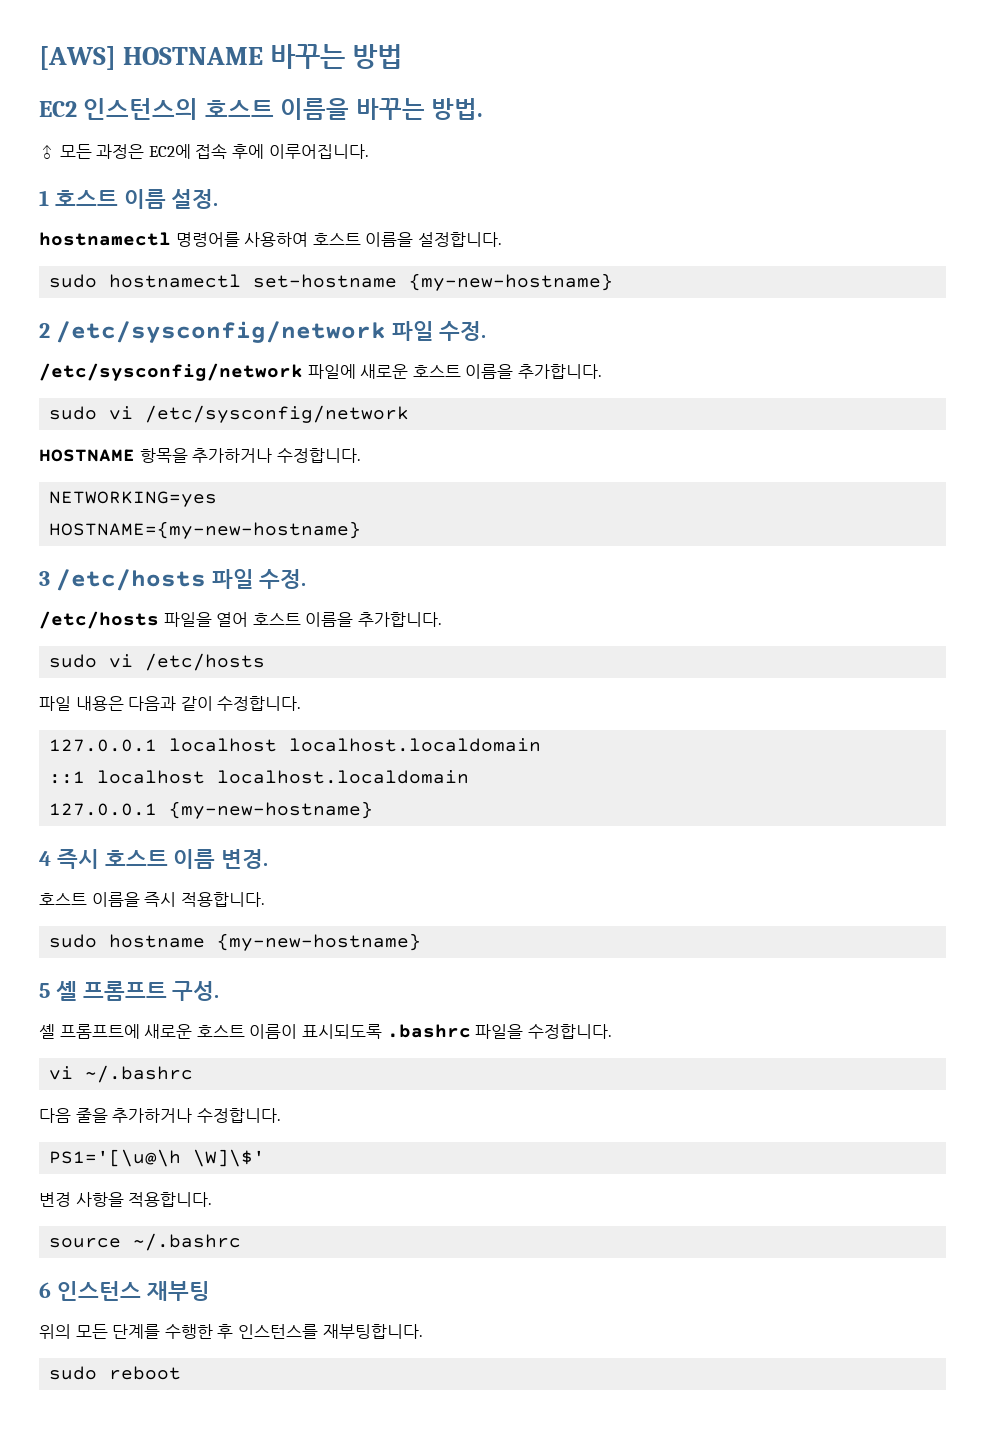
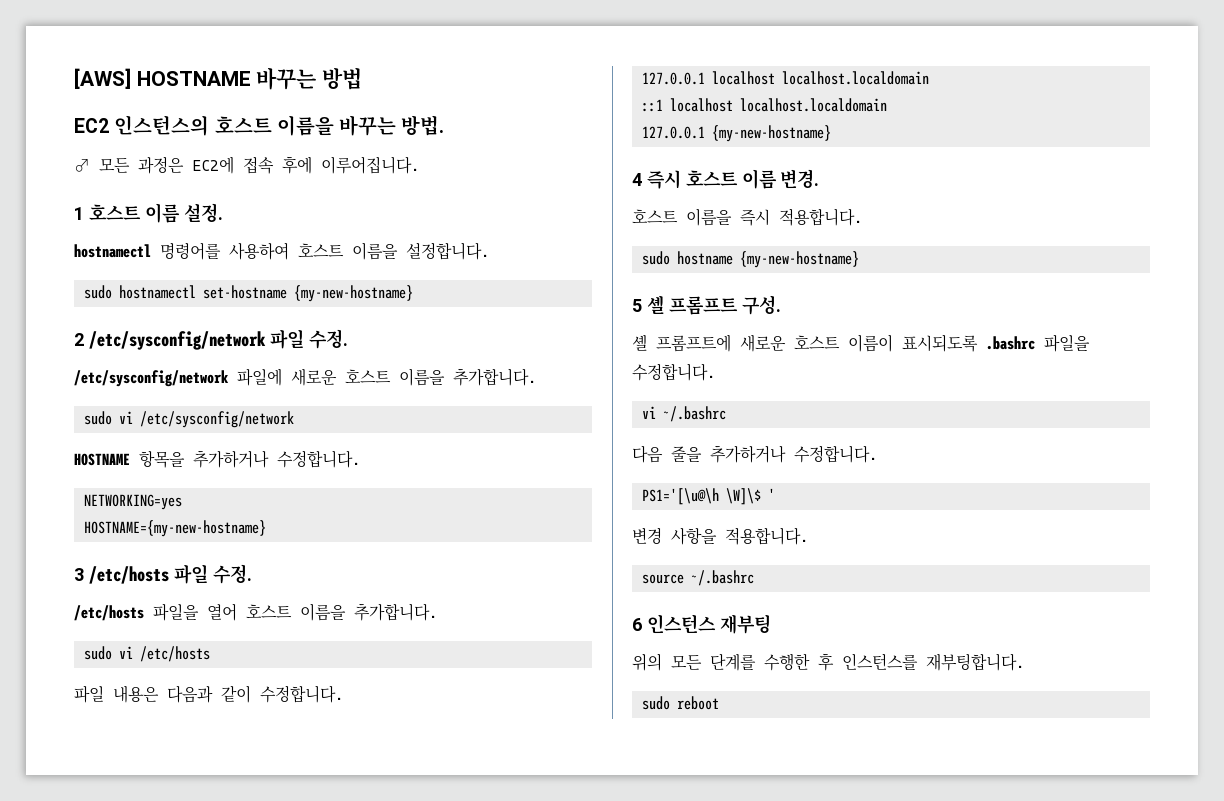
- PS1='[\u@\h \W]\$'
+ PS1='[\u@\h \W]\$ '

